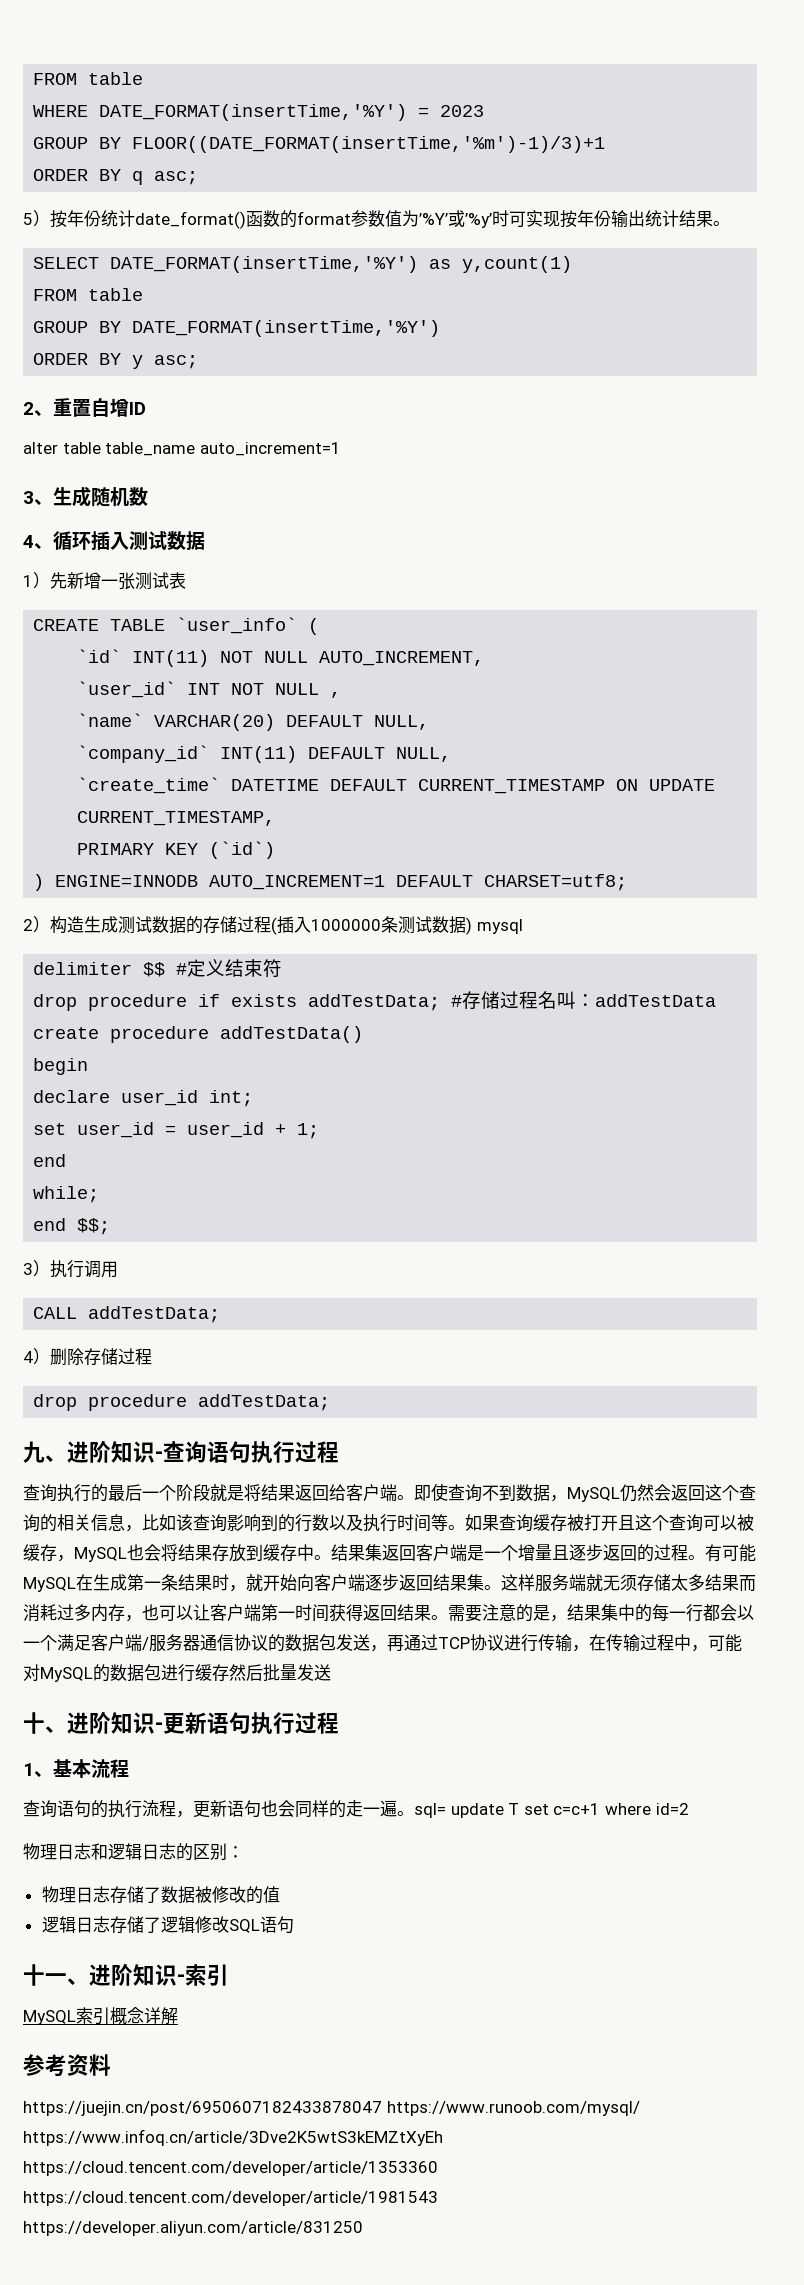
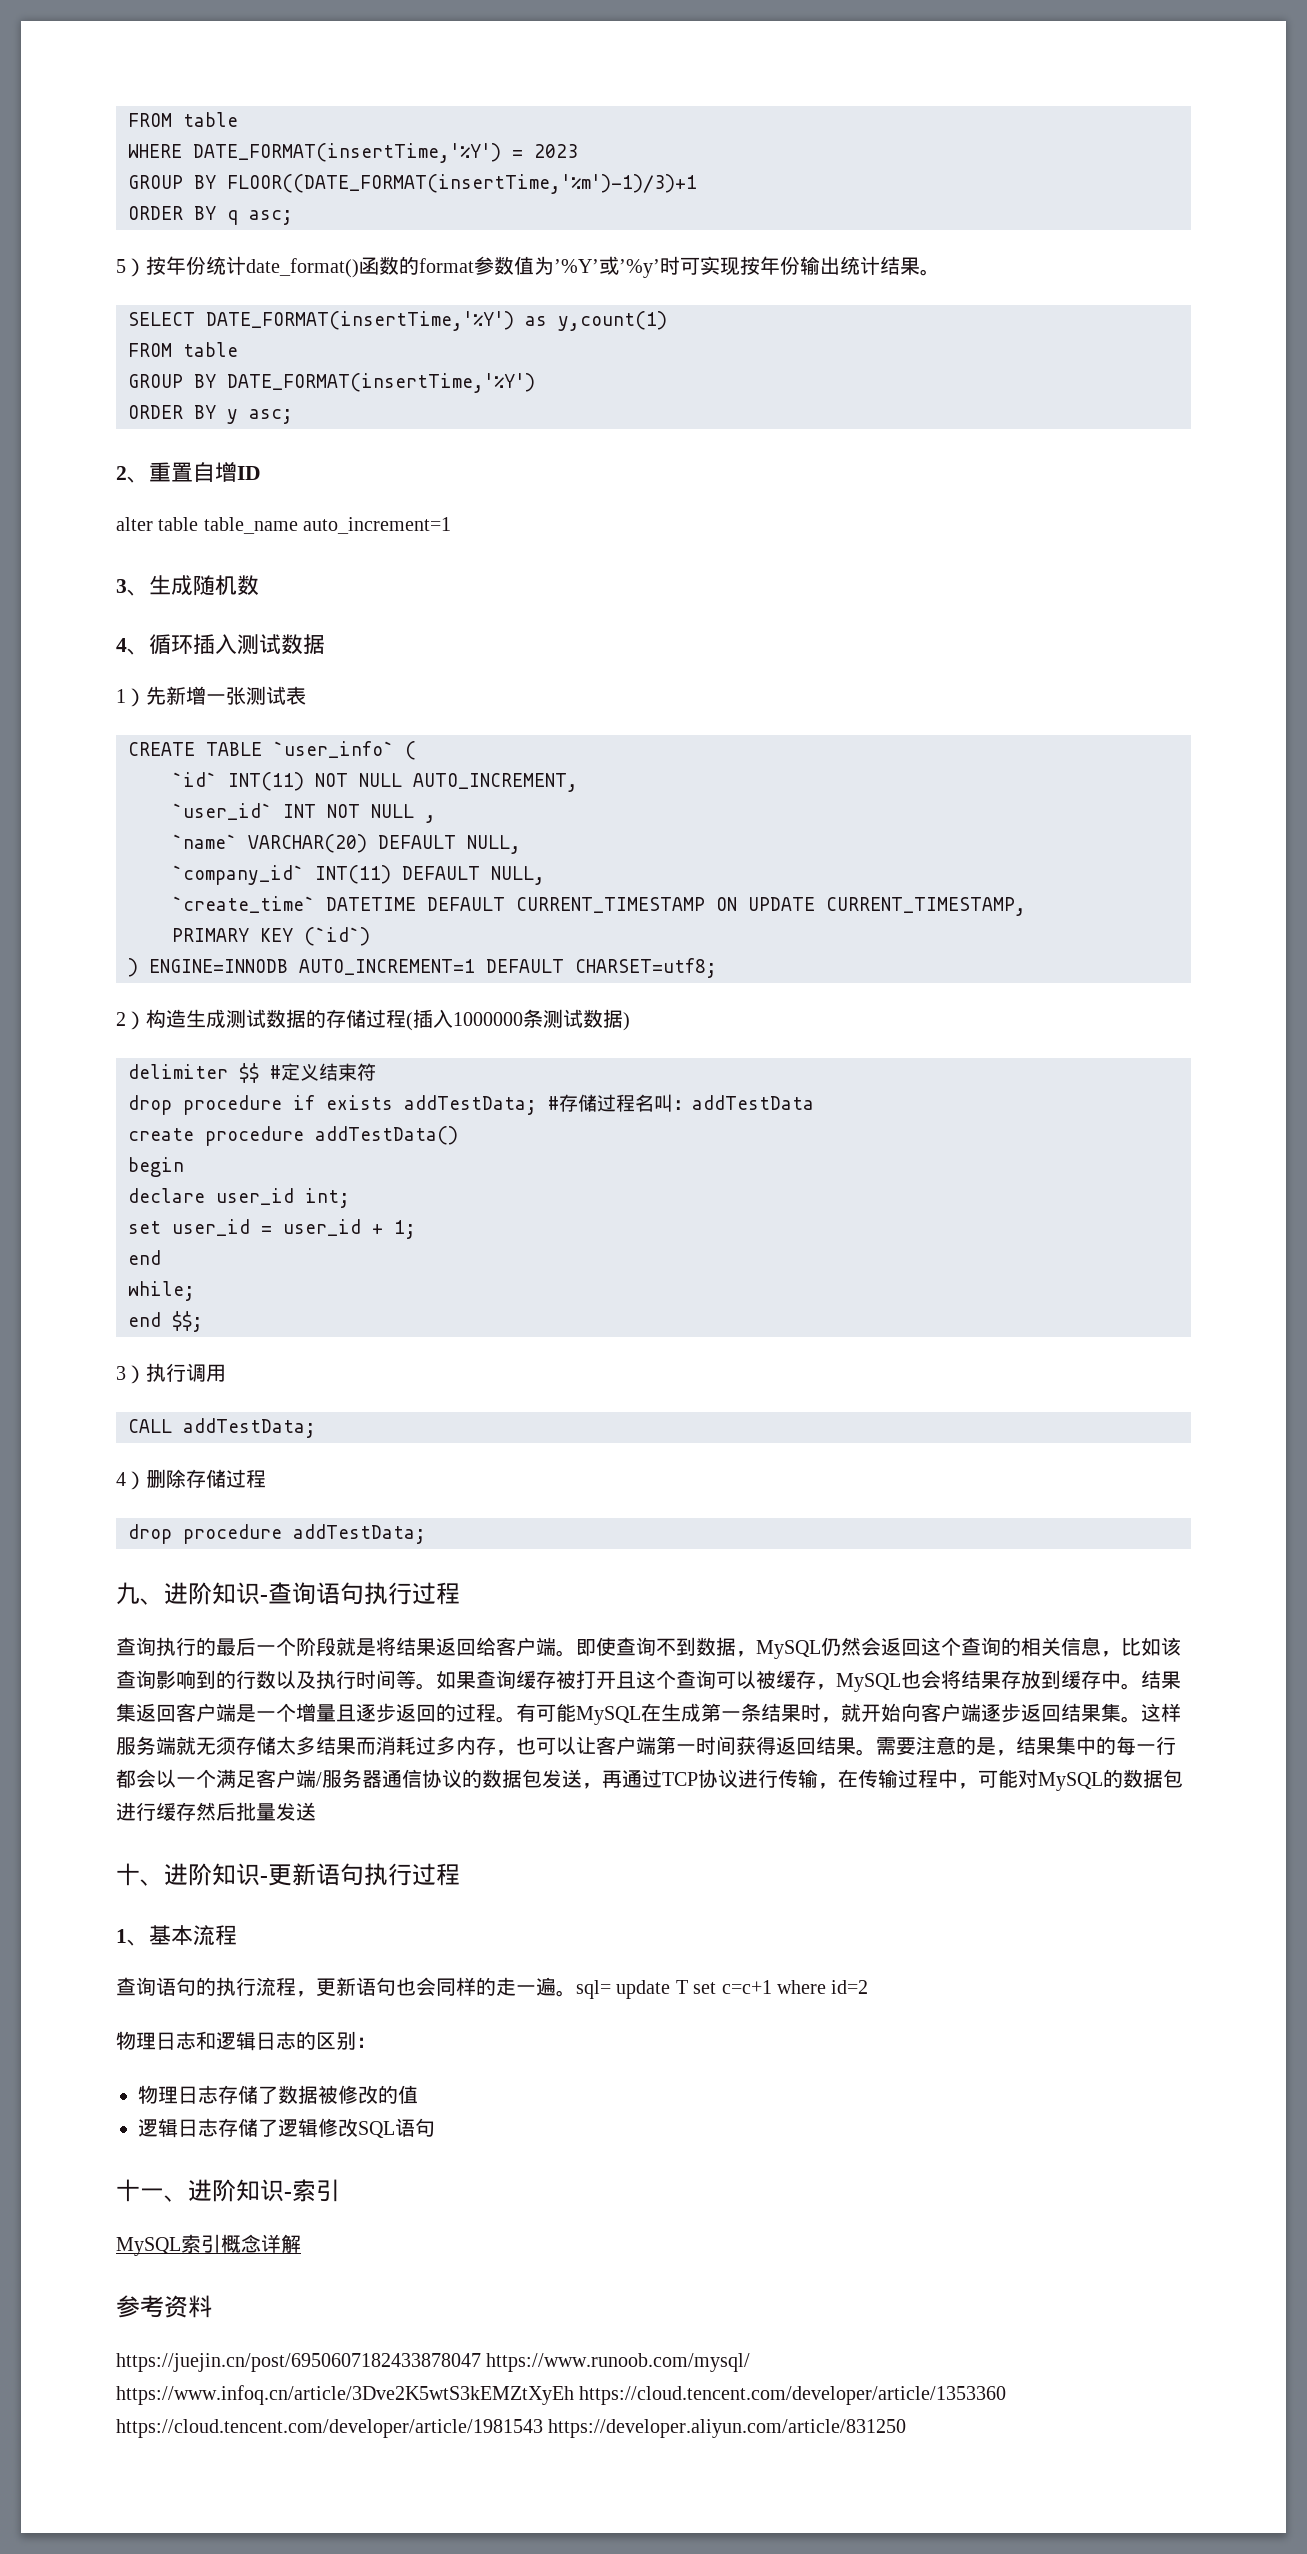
- 2）构造生成测试数据的存储过程(插入1000000条测试数据) mysql
+ 2）构造生成测试数据的存储过程(插入1000000条测试数据)

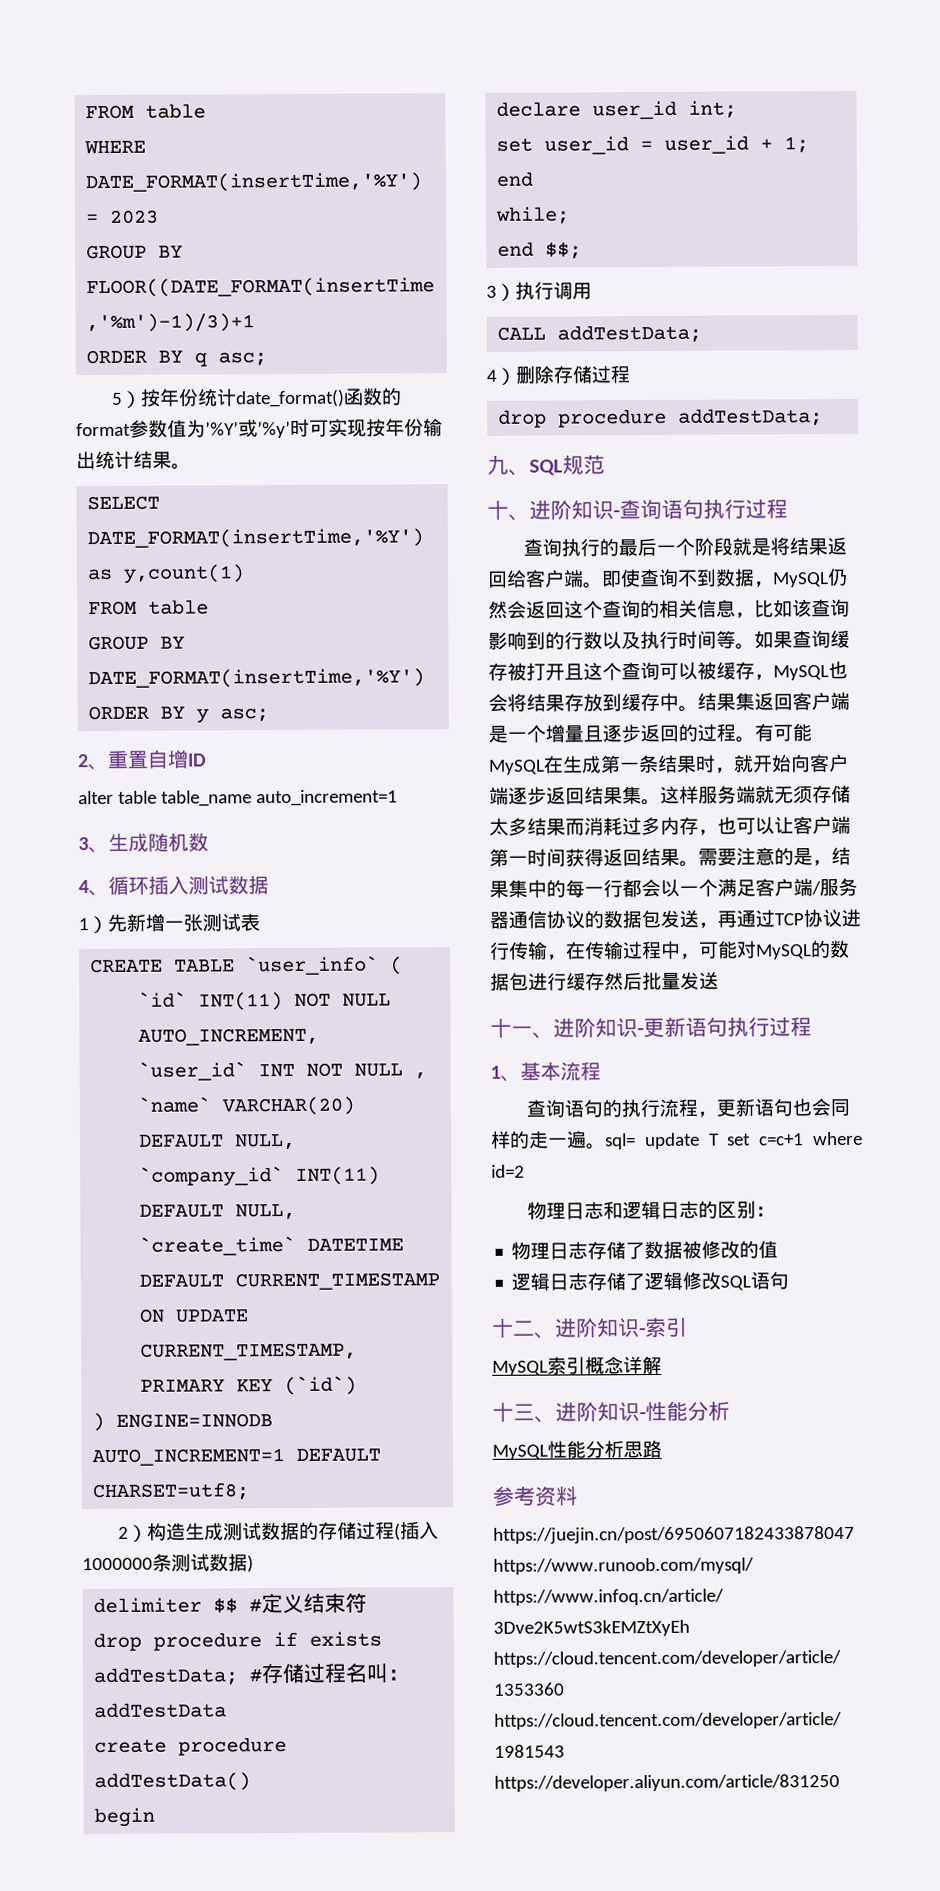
- 九、进阶知识-查询语句执行过程
+ 九、SQL规范
+ 十、进阶知识-查询语句执行过程
- 十、进阶知识-更新语句执行过程
+ 十一、进阶知识-更新语句执行过程
- 十一、进阶知识-索引
+ 十二、进阶知识-索引
+ 十三、进阶知识-性能分析
+ MySQL性能分析思路

